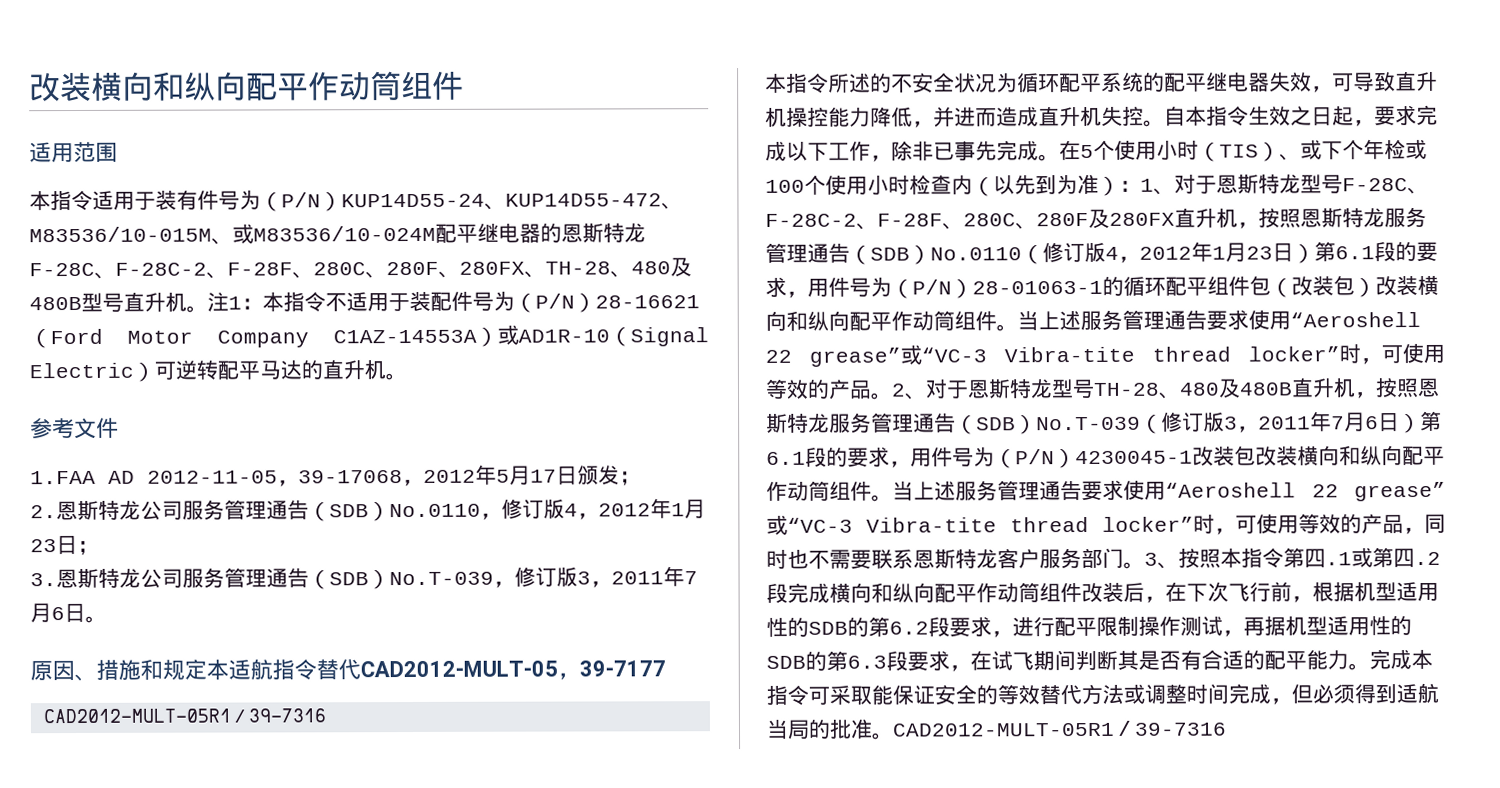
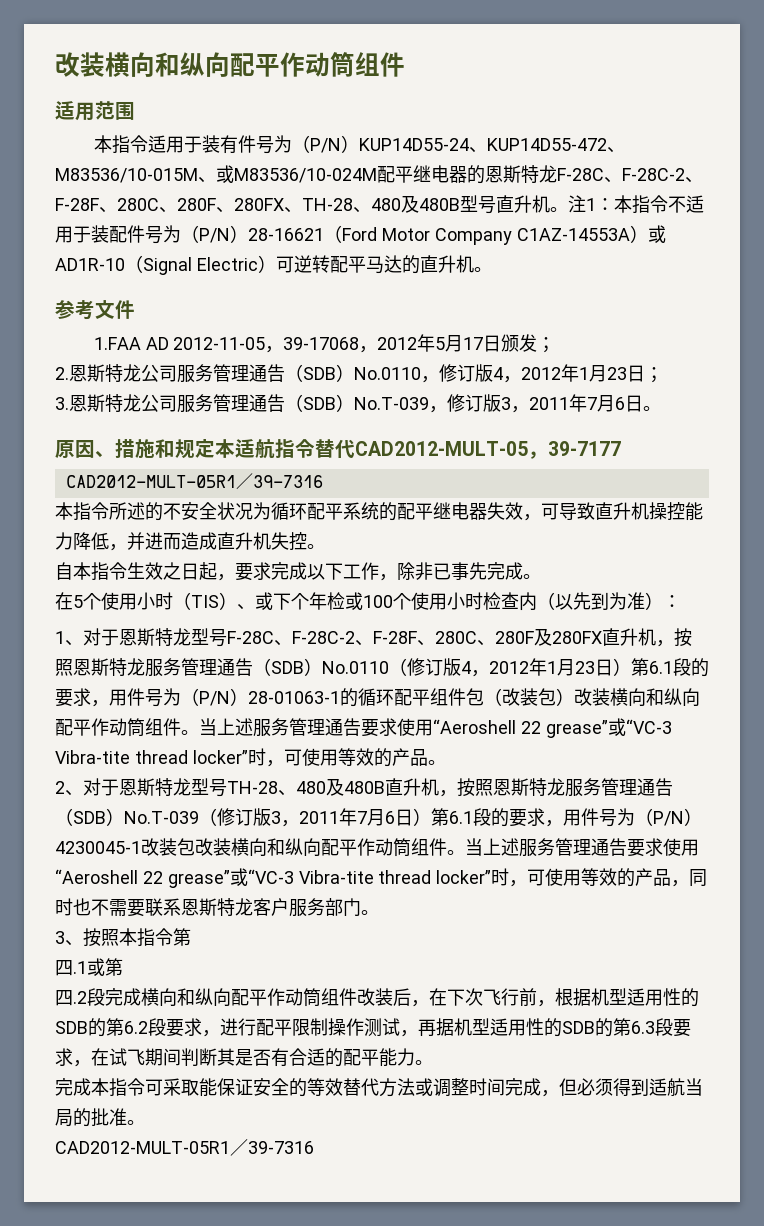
- 本指令所述的不安全状况为循环配平系统的配平继电器失效，可导致直升机操控能力降低，并进而造成直升机失控。自本指令生效之日起，要求完成以下工作，除非已事先完成。在5个使用小时（TIS）、或下个年检或100个使用小时检查内（以先到为准）：1、对于恩斯特龙型号F-28C、F-28C-2、F-28F、280C、280F及280FX直升机，按照恩斯特龙服务管理通告（SDB）No.0110（修订版4，2012年1月23日）第6.1段的要求，用件号为（P/N）28-01063-1的循环配平组件包（改装包）改装横向和纵向配平作动筒组件。
+ 本指令所述的不安全状况为循环配平系统的配平继电器失效，可导致直升机操控能力降低，并进而造成直升机失控。
+ 自本指令生效之日起，要求完成以下工作，除非已事先完成。
+ 在5个使用小时（TIS）、或下个年检或100个使用小时检查内（以先到为准）：
+ 1、对于恩斯特龙型号F-28C、F-28C-2、F-28F、280C、280F及280FX直升机，按照恩斯特龙服务管理通告（SDB）No.0110（修订版4，2012年1月23日）第6.1段的要求，用件号为（P/N）28-01063-1的循环配平组件包（改装包）改装横向和纵向配平作动筒组件。
- 当上述服务管理通告要求使用“Aeroshell 22 grease”或“VC-3 Vibra-tite thread locker”时，可使用等效的产品。2、对于恩斯特龙型号TH-28、480及480B直升机，按照恩斯特龙服务管理通告（SDB）No.T-039（修订版3，2011年7月6日）第6.1段的要求，用件号为（P/N）4230045-1改装包改装横向和纵向配平作动筒组件。
+ 当上述服务管理通告要求使用“Aeroshell 22 grease”或“VC-3 Vibra-tite thread locker”时，可使用等效的产品。
+ 2、对于恩斯特龙型号TH-28、480及480B直升机，按照恩斯特龙服务管理通告（SDB）No.T-039（修订版3，2011年7月6日）第6.1段的要求，用件号为（P/N）4230045-1改装包改装横向和纵向配平作动筒组件。
- 当上述服务管理通告要求使用“Aeroshell 22 grease”或“VC-3 Vibra-tite thread locker”时，可使用等效的产品，同时也不需要联系恩斯特龙客户服务部门。3、按照本指令第四.1或第四.2段完成横向和纵向配平作动筒组件改装后，在下次飞行前，根据机型适用性的SDB的第6.2段要求，进行配平限制操作测试，再据机型适用性的SDB的第6.3段要求，在试飞期间判断其是否有合适的配平能力。完成本指令可采取能保证安全的等效替代方法或调整时间完成，但必须得到适航当局的批准。CAD2012-MULT-05R1／39-7316
+ 当上述服务管理通告要求使用“Aeroshell 22 grease”或“VC-3 Vibra-tite thread locker”时，可使用等效的产品，同时也不需要联系恩斯特龙客户服务部门。
+ 3、按照本指令第
+ 四.1或第
+ 四.2段完成横向和纵向配平作动筒组件改装后，在下次飞行前，根据机型适用性的SDB的第6.2段要求，进行配平限制操作测试，再据机型适用性的SDB的第6.3段要求，在试飞期间判断其是否有合适的配平能力。
+ 完成本指令可采取能保证安全的等效替代方法或调整时间完成，但必须得到适航当局的批准。
+ CAD2012-MULT-05R1／39-7316

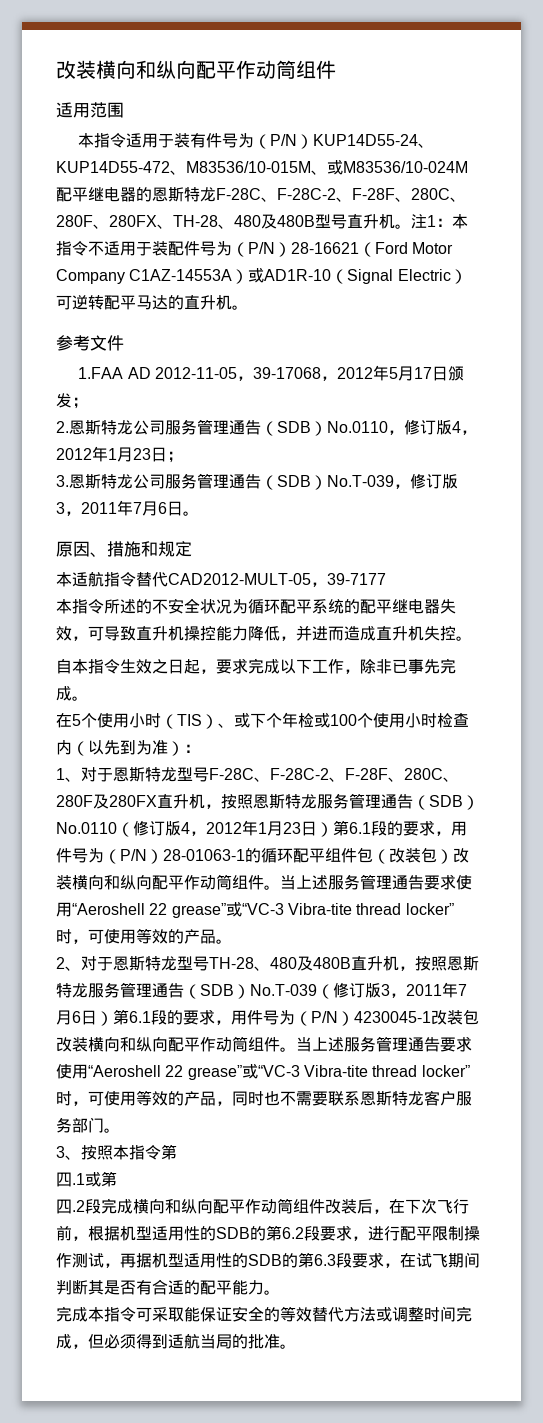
- 原因、措施和规定本适航指令替代CAD2012-MULT-05，39-7177
- CAD2012-MULT-05R1／39-7316
+ 原因、措施和规定
+ 本适航指令替代CAD2012-MULT-05，39-7177
  完成本指令可采取能保证安全的等效替代方法或调整时间完成，但必须得到适航当局的批准。
- CAD2012-MULT-05R1／39-7316

